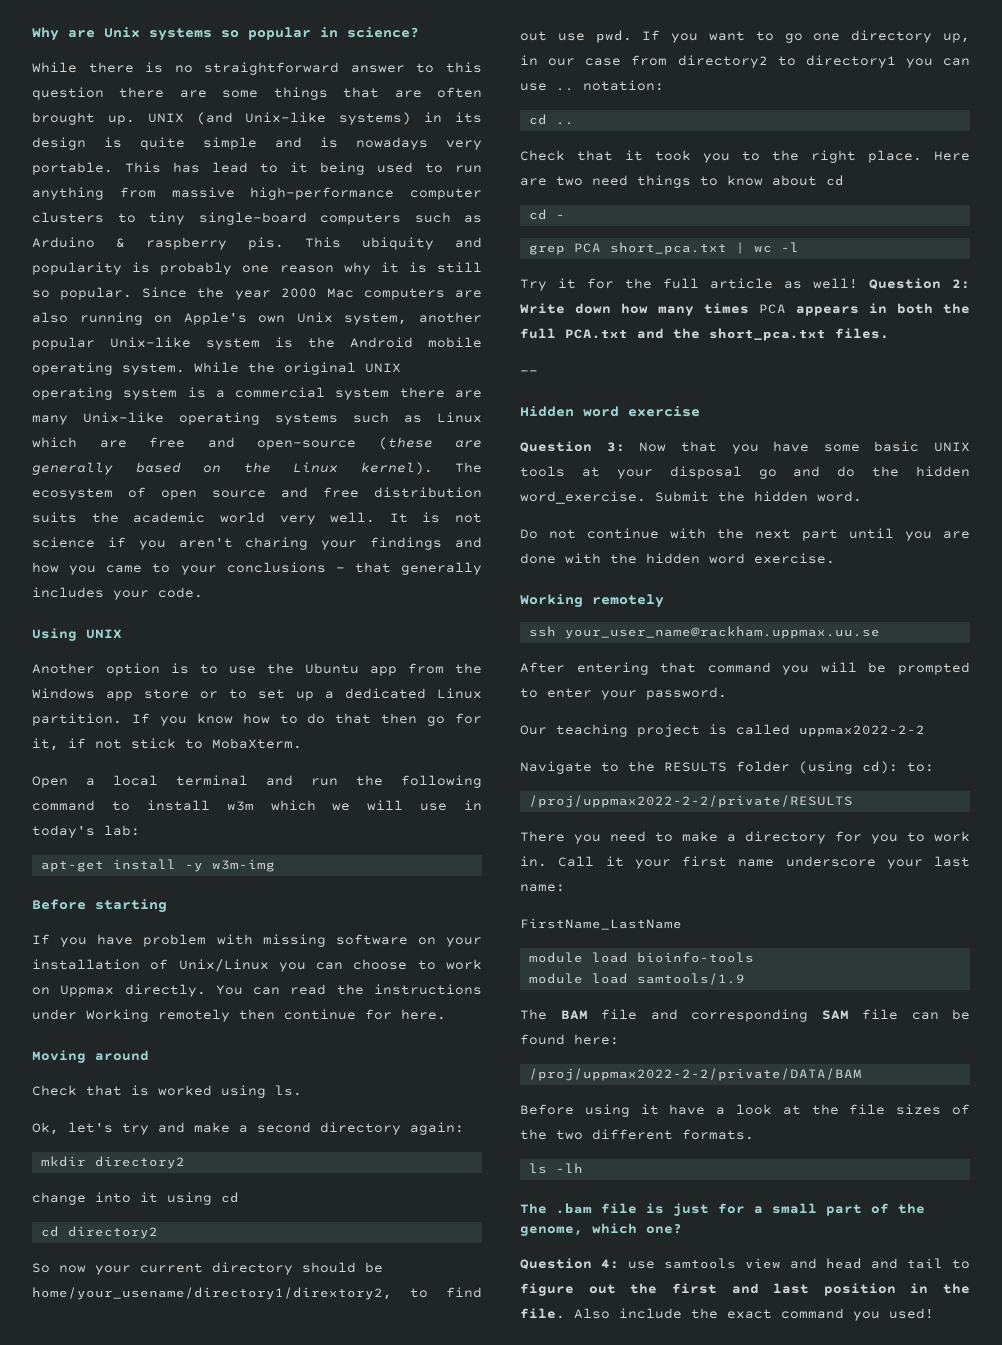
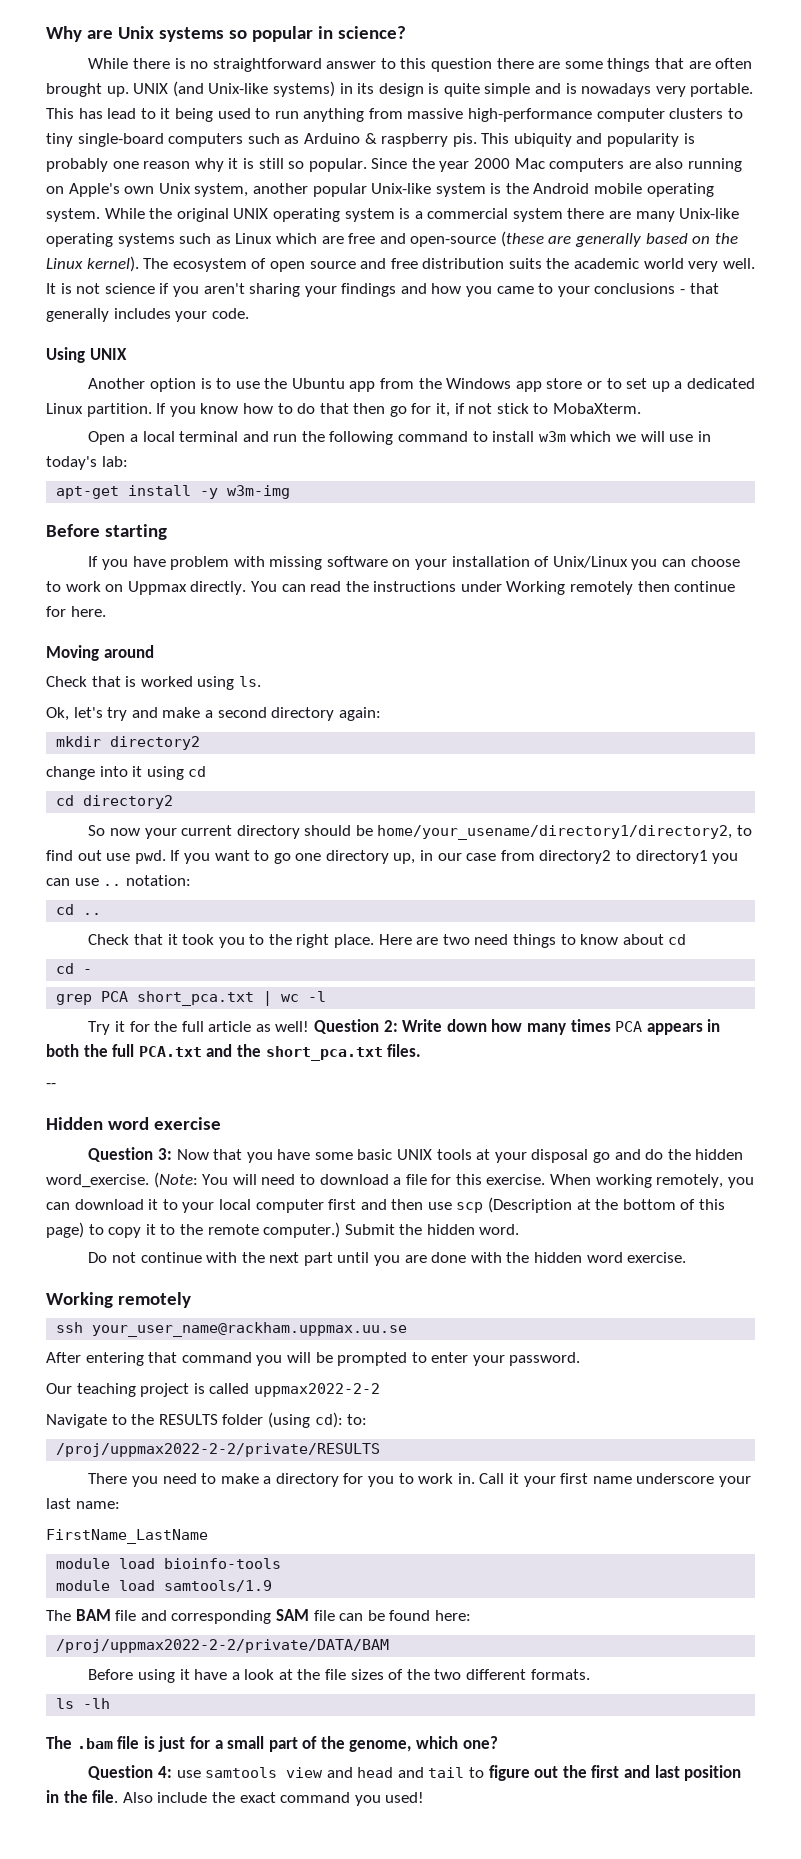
- It is not science if you aren't charing your findings and how you came to your conclusions - that generally includes your code.
+ It is not science if you aren't sharing your findings and how you came to your conclusions - that generally includes your code.
- So now your current directory should be home/your_usename/directory1/dirextory2, to find out use pwd.
+ So now your current directory should be home/your_usename/directory1/directory2, to find out use pwd.
+ (Note: You will need to download a file for this exercise. When working remotely, you can download it to your local computer first and then use scp (Description at the bottom of this page) to copy it to the remote computer.)

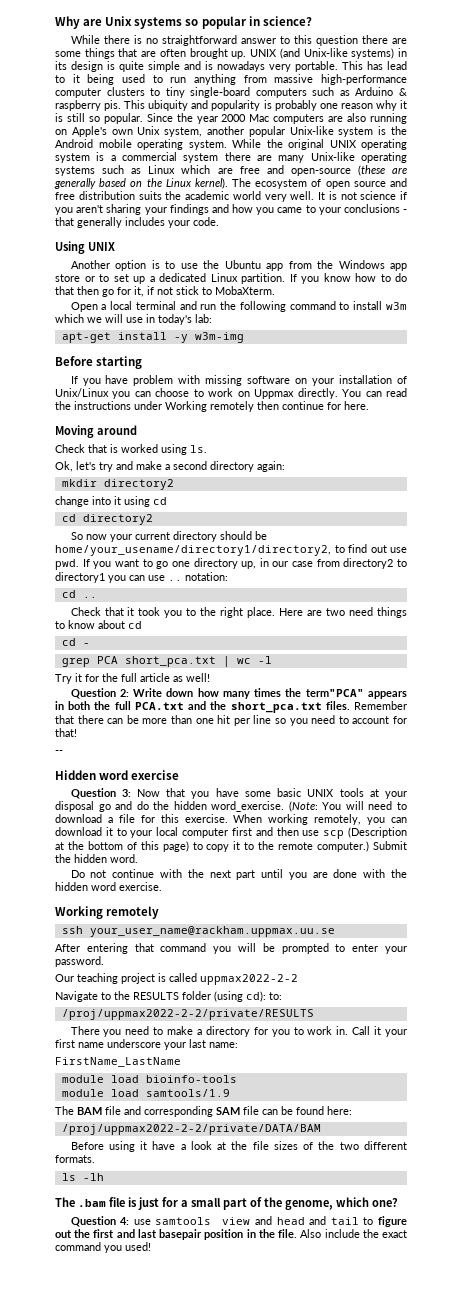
- Try it for the full article as well! Question 2: Write down how many times PCA appears in both the full PCA.txt and the short_pca.txt files.
+ Try it for the full article as well!
+ Question 2: Write down how many times the term"PCA" appears in both the full PCA.txt and the short_pca.txt files. Remember that there can be more than one hit per line so you need to account for that!
- Question 4: use samtools view and head and tail to figure out the first and last position in the file.
+ Question 4: use samtools view and head and tail to figure out the first and last basepair position in the file.

